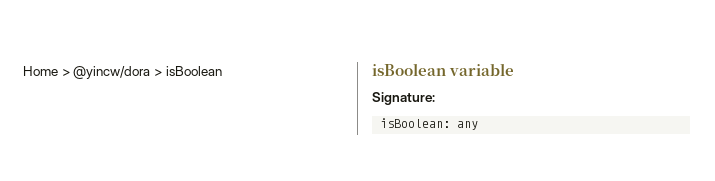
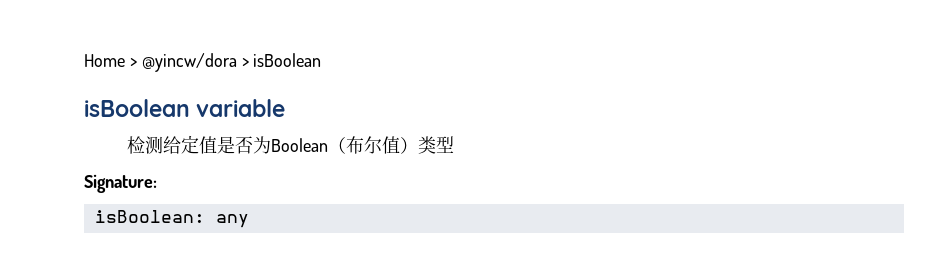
+ 检测给定值是否为Boolean（布尔值）类型

